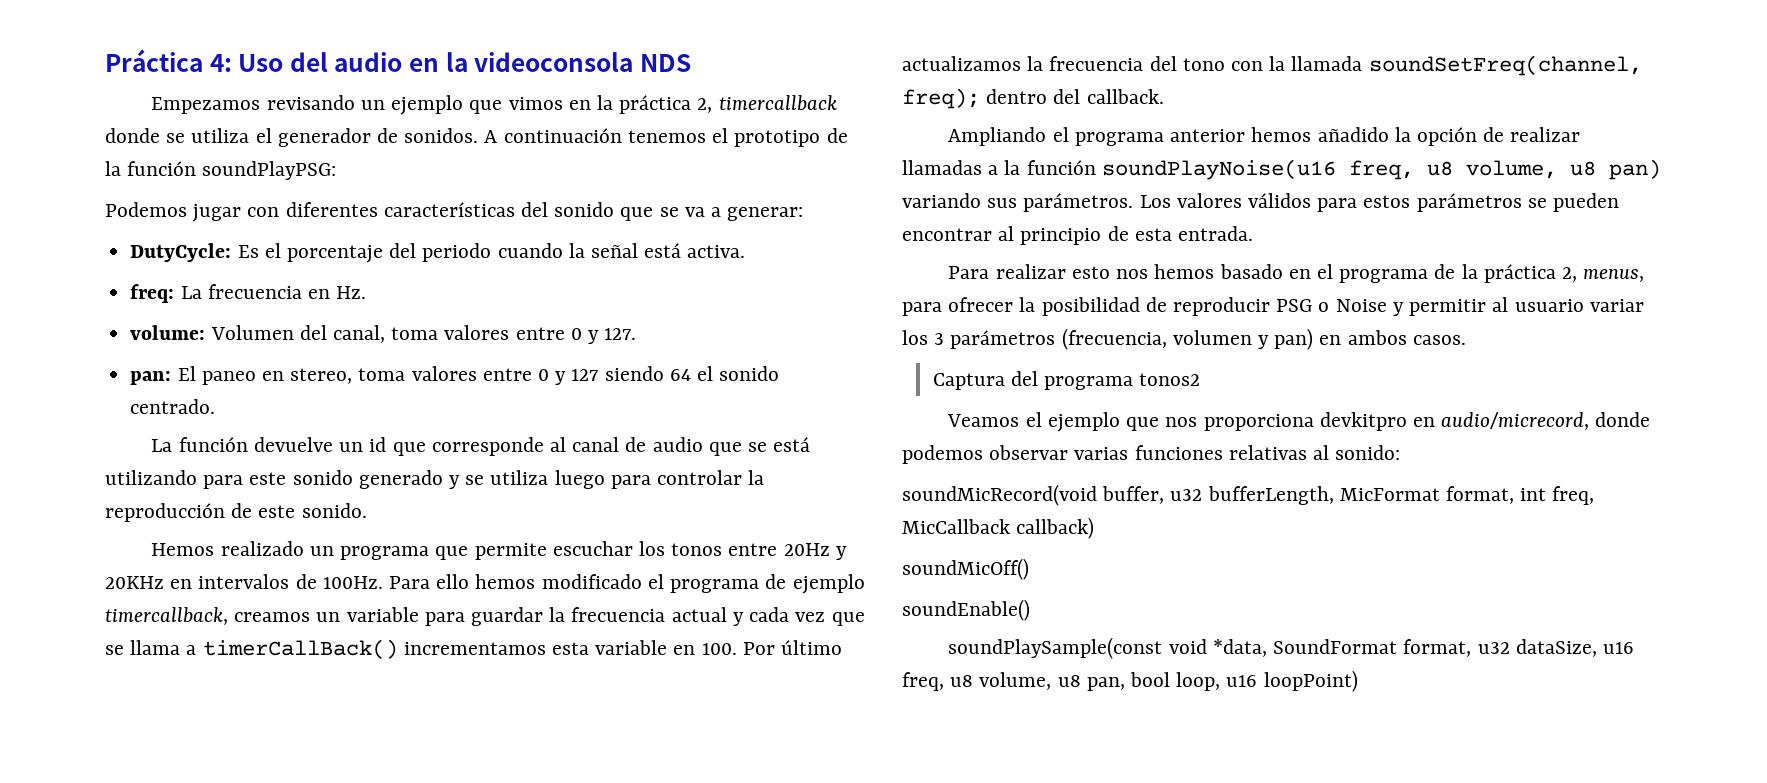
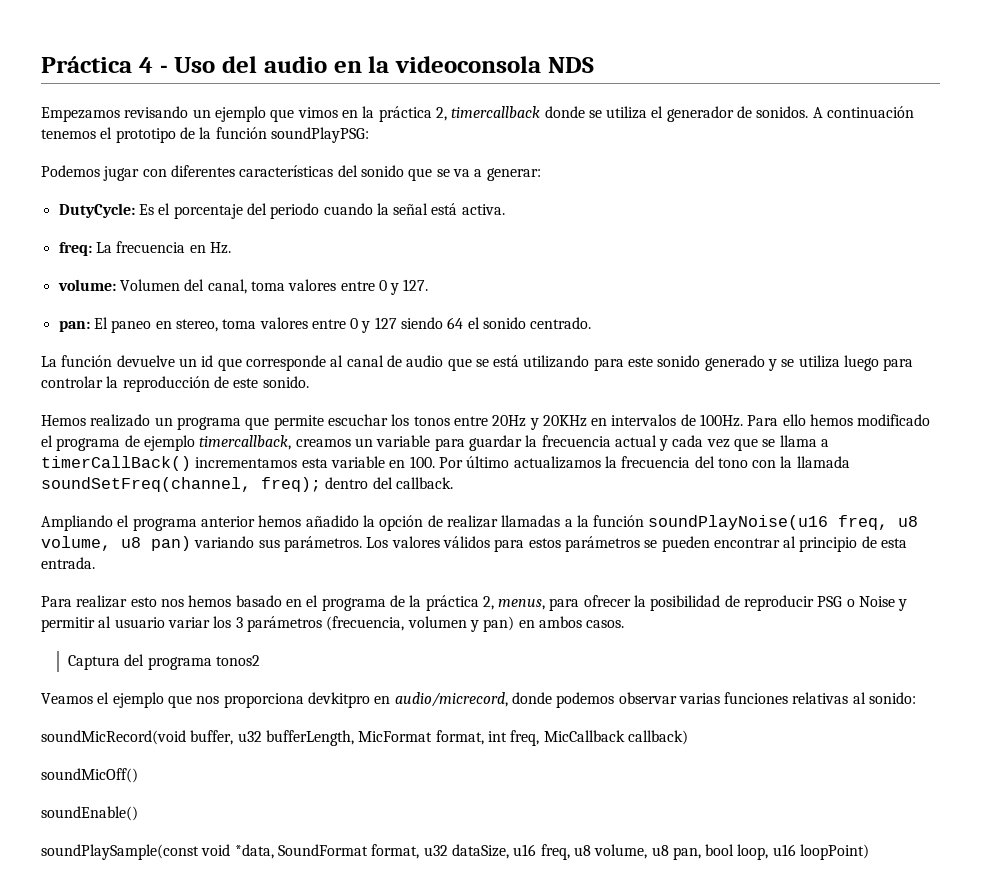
- Práctica 4: Uso del audio en la videoconsola NDS
+ Práctica 4 - Uso del audio en la videoconsola NDS

